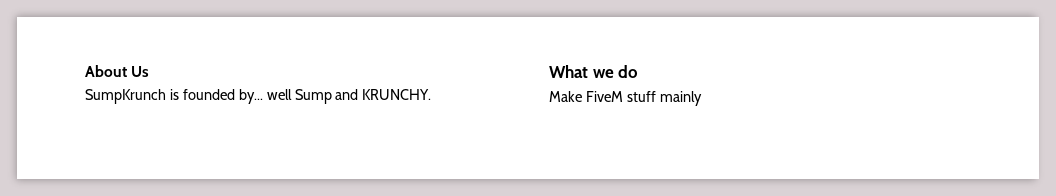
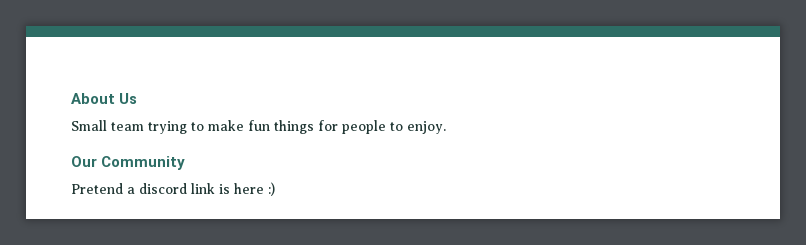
- SumpKrunch is founded by... well Sump and KRUNCHY.
- What we do
- Make FiveM stuff mainly
+ Small team trying to make fun things for people to enjoy.
+ Our Community
+ Pretend a discord link is here :)

